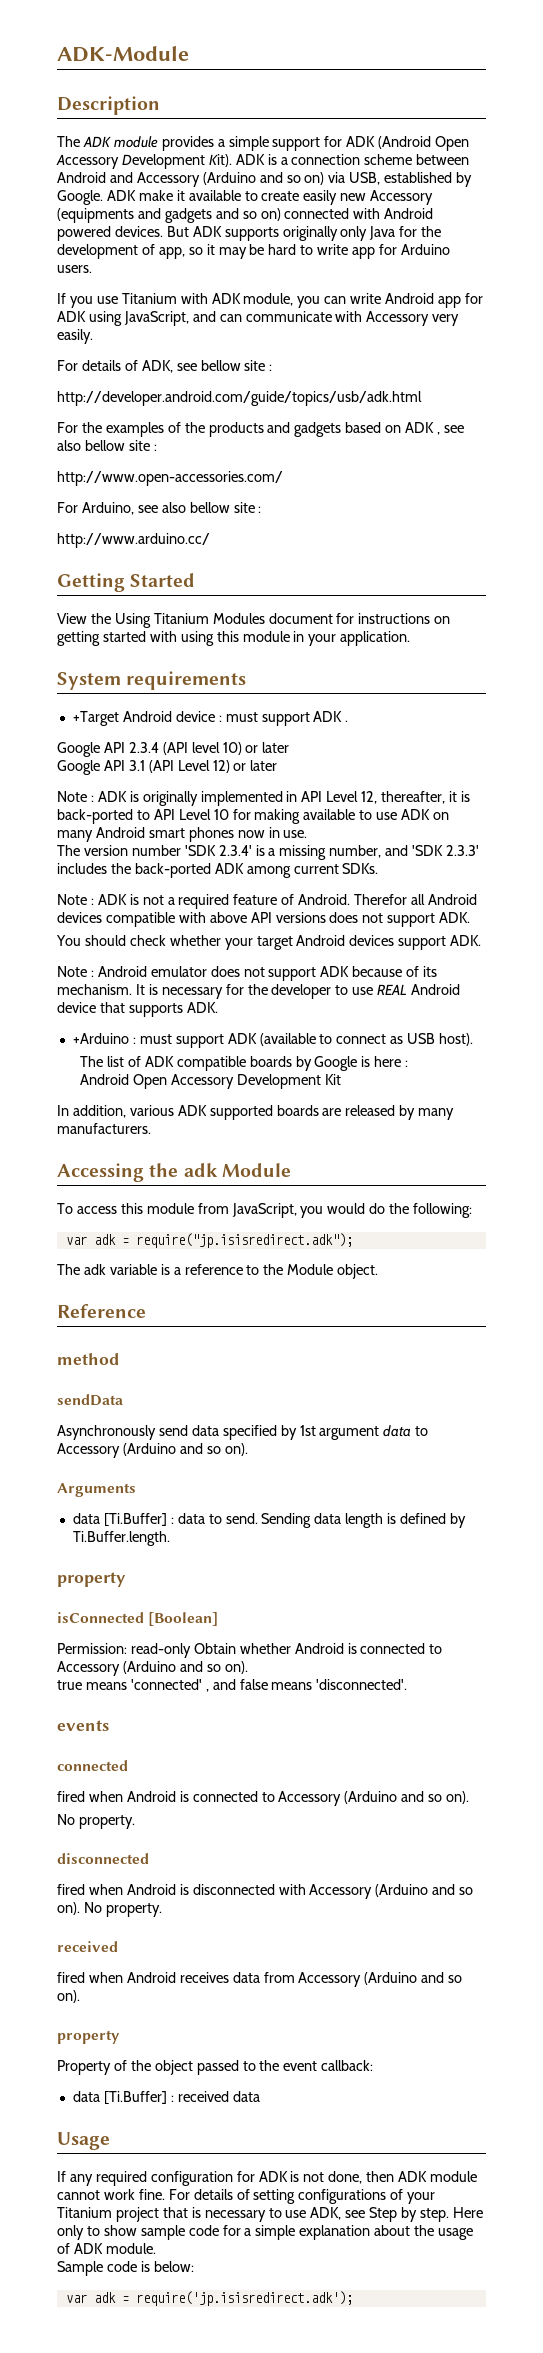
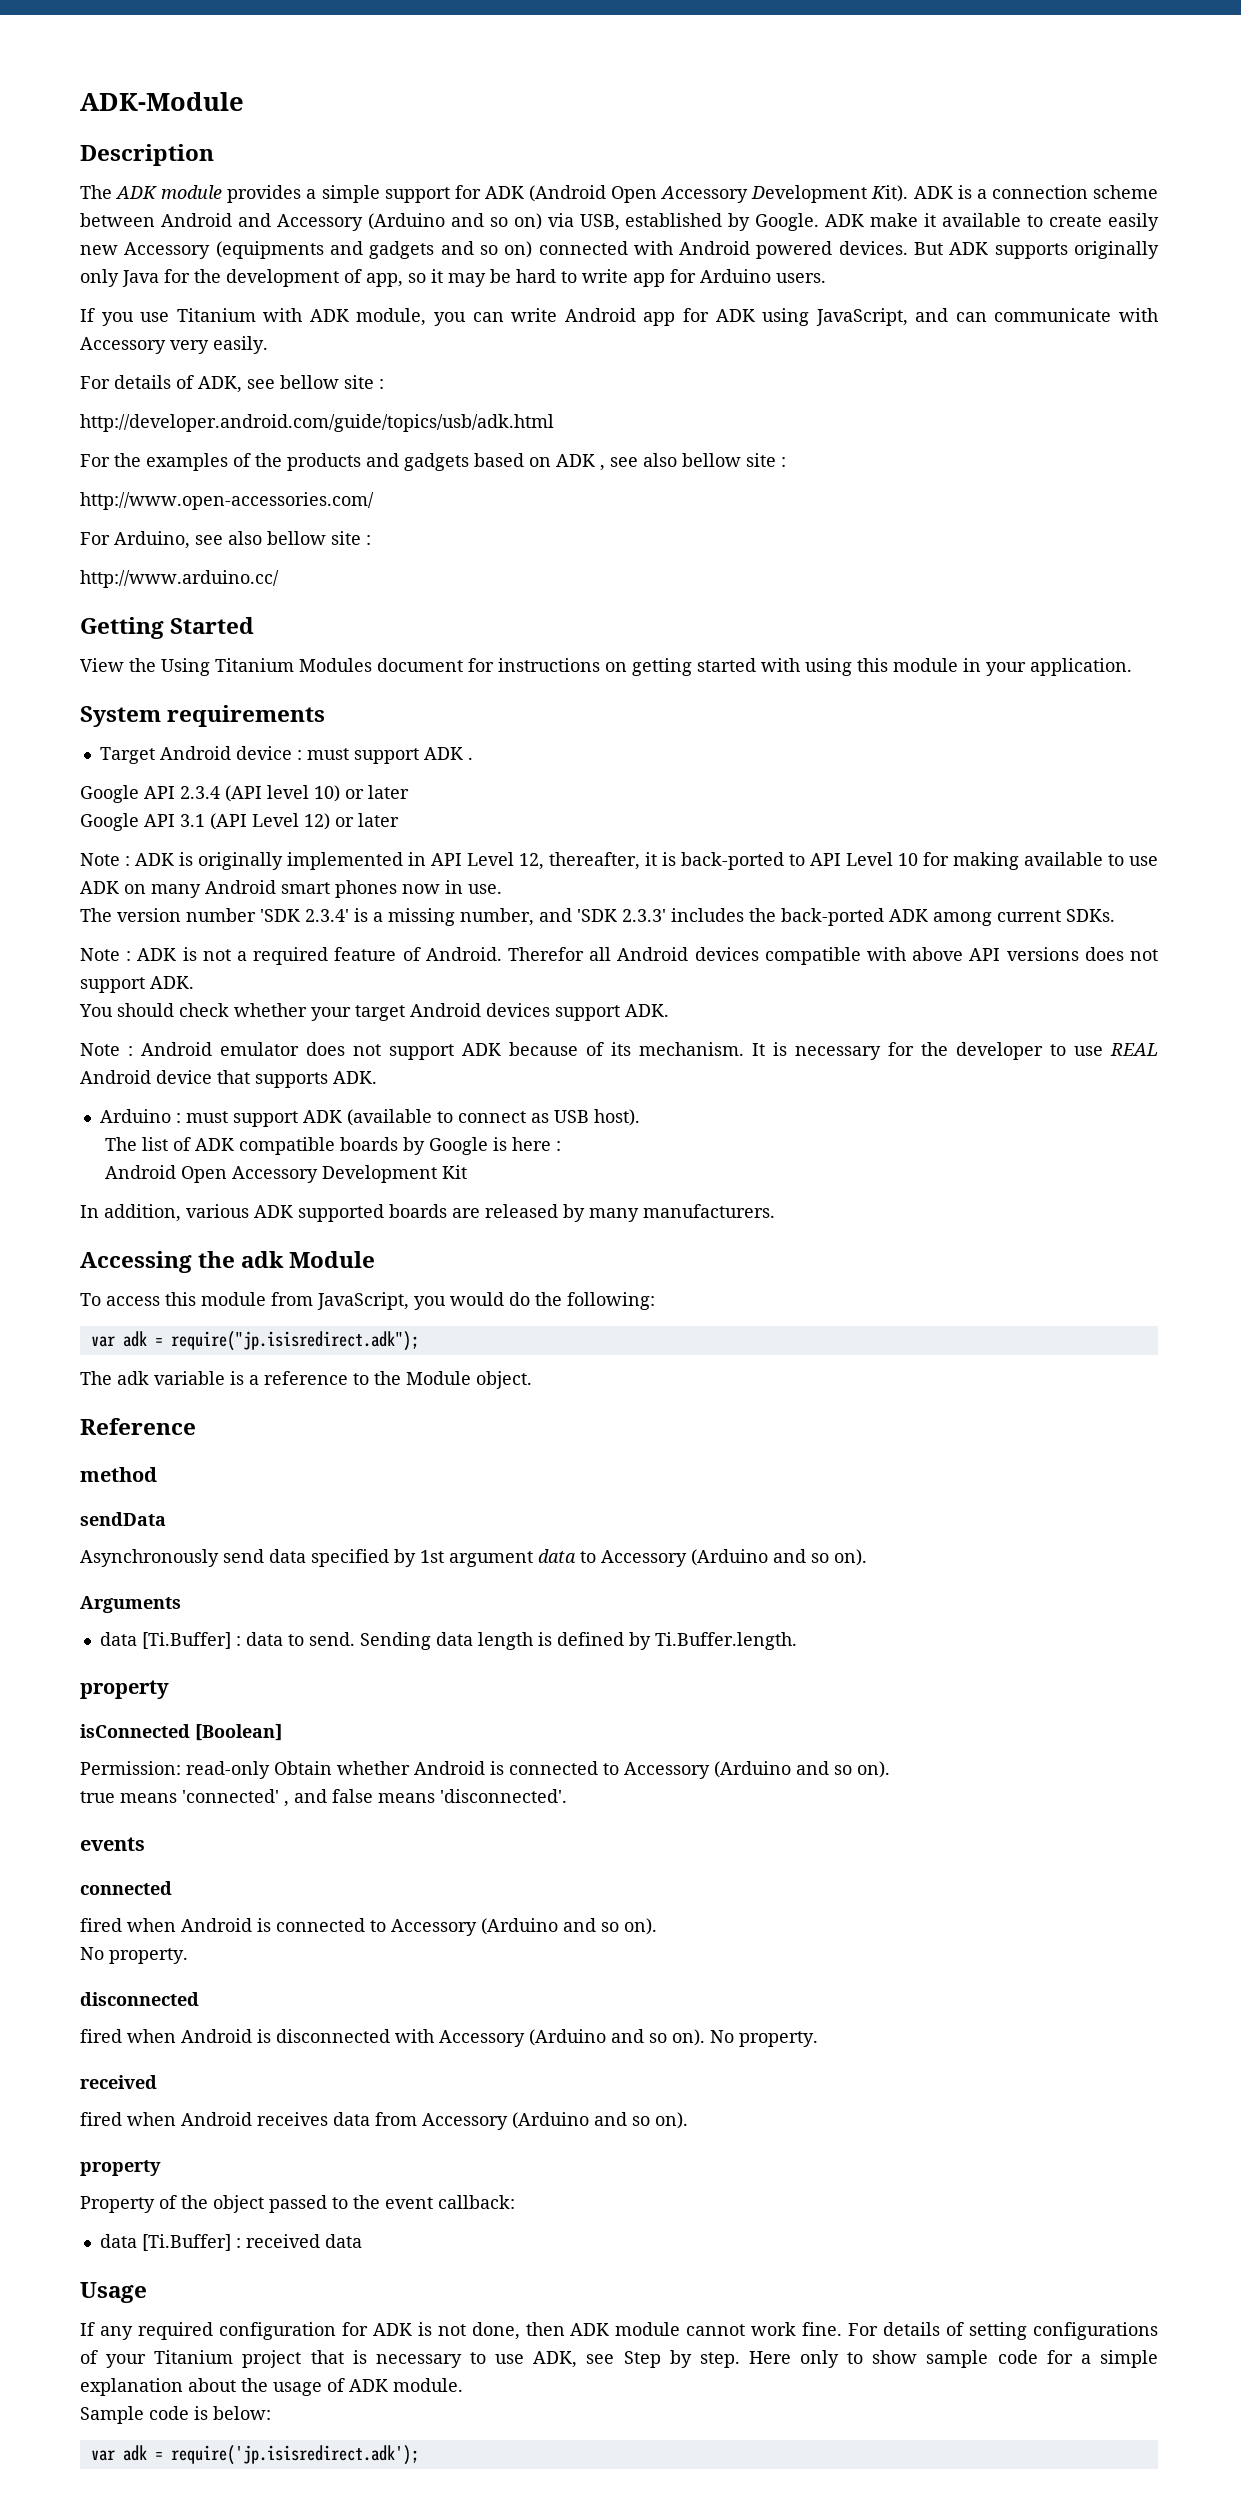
- +Target Android device : must support ADK .
+ Target Android device : must support ADK .
- +Arduino : must support ADK (available to connect as USB host).
+ Arduino : must support ADK (available to connect as USB host).

